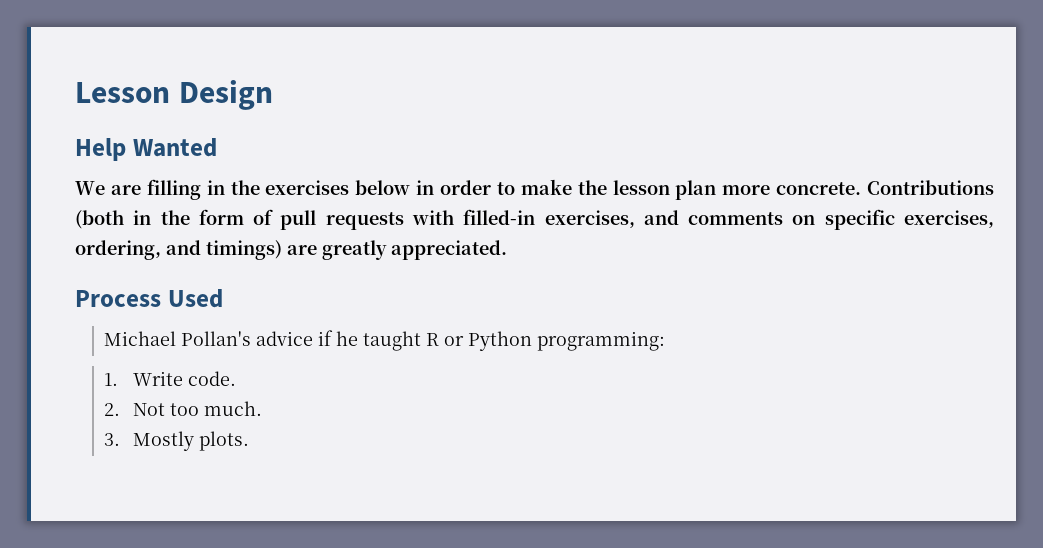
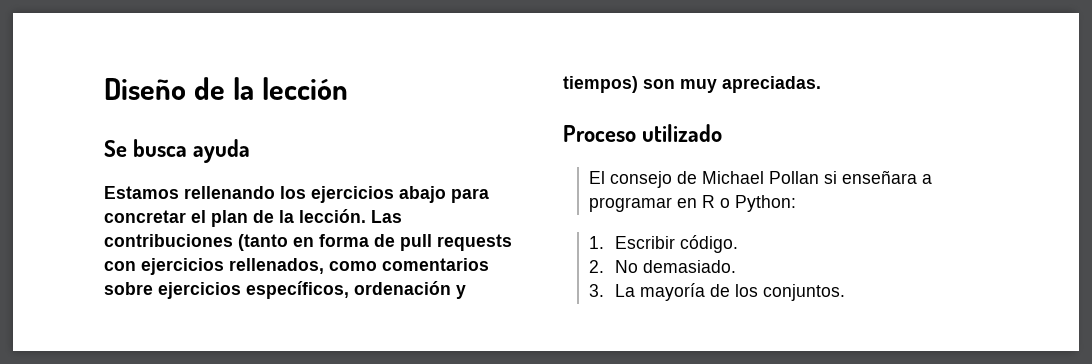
- Lesson Design
- Help Wanted
- We are filling in the exercises below in order to make the lesson plan more concrete. Contributions (both in the form of pull requests with filled-in exercises, and comments on specific exercises, ordering, and timings) are greatly appreciated.
- Process Used
- Michael Pollan's advice if he taught R or Python programming:
+ Diseño de la lección
+ Se busca ayuda
+ Estamos rellenando los ejercicios abajo para concretar el plan de la lección. Las contribuciones (tanto en forma de pull requests con ejercicios rellenados, como comentarios sobre ejercicios específicos, ordenación y tiempos) son muy apreciadas.
+ Proceso utilizado
+ El consejo de Michael Pollan si enseñara a programar en R o Python:
- 1. Write code.
+ 1. Escribir código.
- 2. Not too much.
- 3. Mostly plots.
+ 2. No demasiado.
+ 3. La mayoría de los conjuntos.

